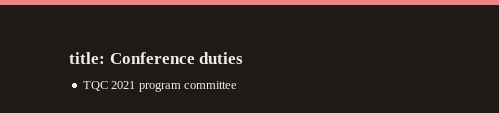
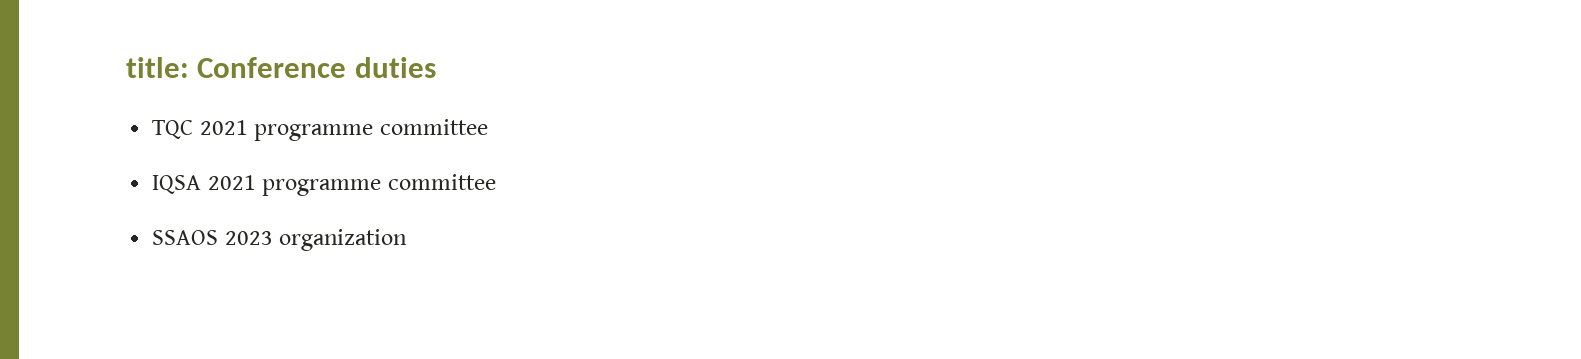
- TQC 2021 program committee
+ TQC 2021 programme committee
+ IQSA 2021 programme committee
+ SSAOS 2023 organization

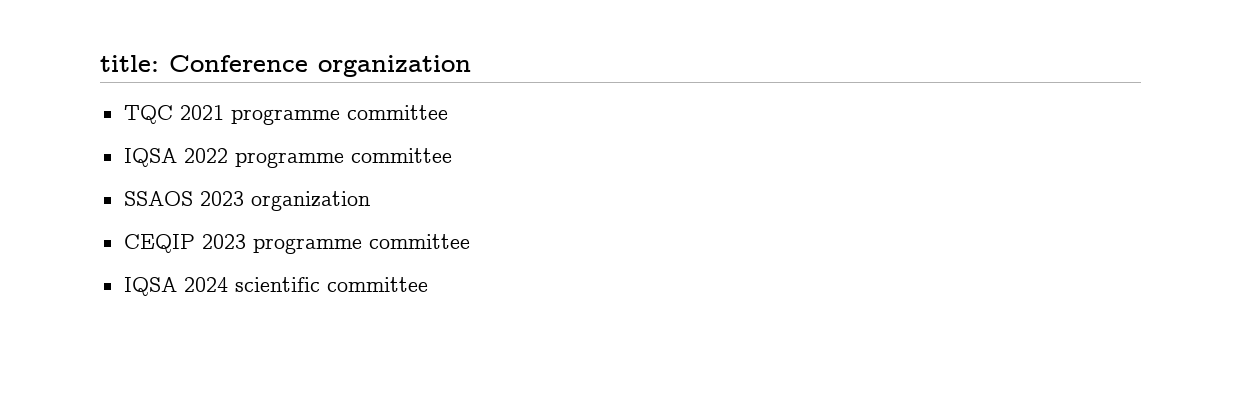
- title: Conference duties
+ title: Conference organization
- IQSA 2021 programme committee
+ IQSA 2022 programme committee
+ CEQIP 2023 programme committee
+ IQSA 2024 scientific committee

